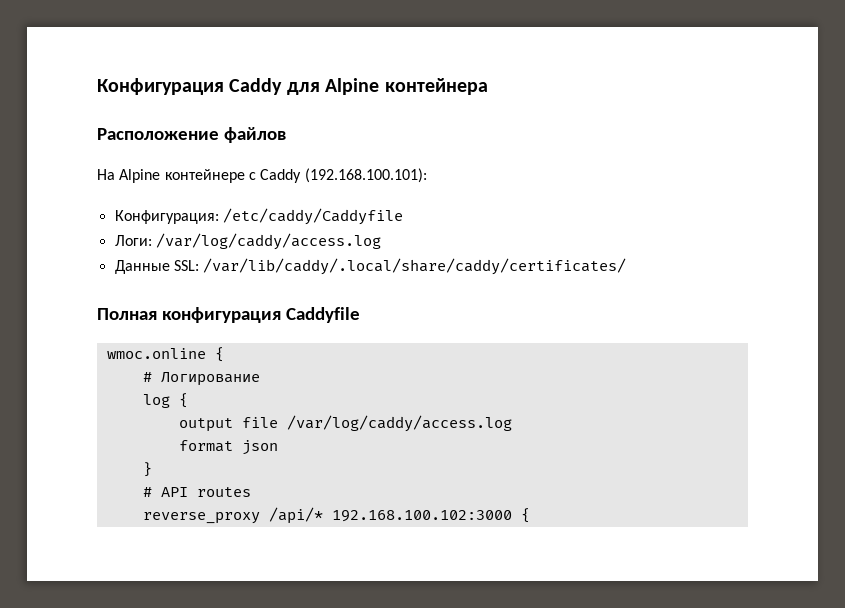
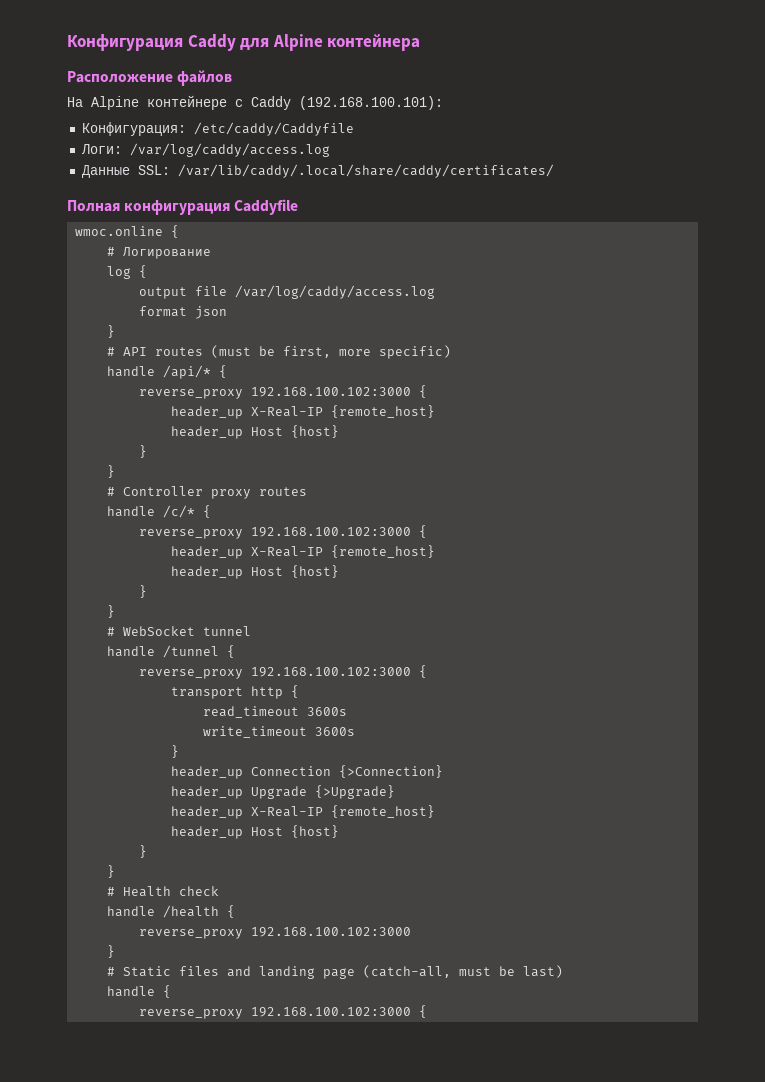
- # API routes
- reverse_proxy /api/* 192.168.100.102:3000 {
+ # API routes (must be first, more specific)
+ handle /api/* {
+ reverse_proxy 192.168.100.102:3000 {
+ header_up X-Real-IP {remote_host}
+ header_up Host {host}
+ }
+ }
+ # Controller proxy routes
+ handle /c/* {
+ reverse_proxy 192.168.100.102:3000 {
+ header_up X-Real-IP {remote_host}
+ header_up Host {host}
+ }
+ }
+ # WebSocket tunnel
+ handle /tunnel {
+ reverse_proxy 192.168.100.102:3000 {
+ transport http {
+ read_timeout 3600s
+ write_timeout 3600s
+ }
+ header_up Connection {>Connection}
+ header_up Upgrade {>Upgrade}
+ header_up X-Real-IP {remote_host}
+ header_up Host {host}
+ }
+ }
+ # Health check
+ handle /health {
+ reverse_proxy 192.168.100.102:3000
+ }
+ # Static files and landing page (catch-all, must be last)
+ handle {
+ reverse_proxy 192.168.100.102:3000 {

